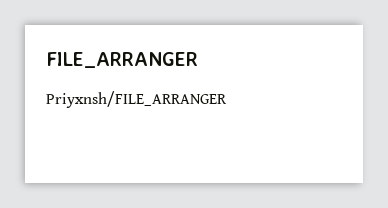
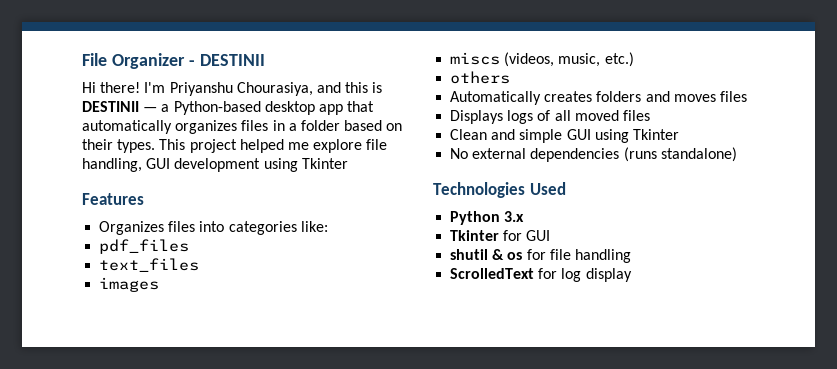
- FILE_ARRANGER
- Priyxnsh/FILE_ARRANGER
+ File Organizer - DESTINII
+ Hi there! I'm Priyanshu Chourasiya, and this is DESTINII — a Python-based desktop app that automatically organizes files in a folder based on their types. This project helped me explore file handling, GUI development using Tkinter
+ Features
+ Organizes files into categories like:
+ pdf_files
+ text_files
+ images
+ miscs (videos, music, etc.)
+ others
+ Automatically creates folders and moves files
+ Displays logs of all moved files
+ Clean and simple GUI using Tkinter
+ No external dependencies (runs standalone)
+ Technologies Used
+ Python 3.x
+ Tkinter for GUI
+ shutil & os for file handling
+ ScrolledText for log display

